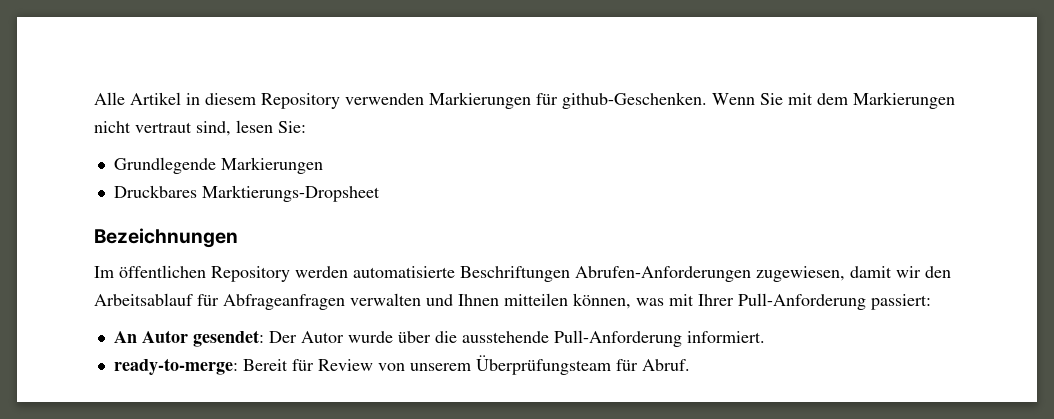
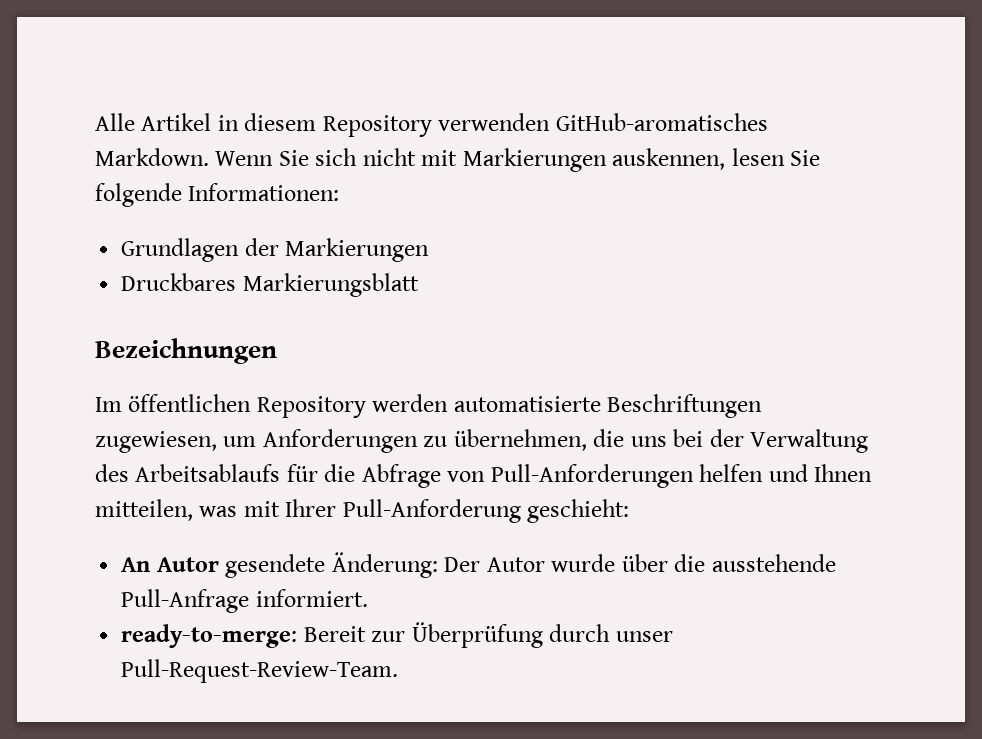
- Alle Artikel in diesem Repository verwenden Markierungen für github-Geschenken. Wenn Sie mit dem Markierungen nicht vertraut sind, lesen Sie:
- Grundlegende Markierungen
+ Alle Artikel in diesem Repository verwenden GitHub-aromatisches Markdown. Wenn Sie sich nicht mit Markierungen auskennen, lesen Sie folgende Informationen:
+ Grundlagen der Markierungen
- Druckbares Marktierungs-Dropsheet
+ Druckbares Markierungsblatt
- Im öffentlichen Repository werden automatisierte Beschriftungen Abrufen-Anforderungen zugewiesen, damit wir den Arbeitsablauf für Abfrageanfragen verwalten und Ihnen mitteilen können, was mit Ihrer Pull-Anforderung passiert:
+ Im öffentlichen Repository werden automatisierte Beschriftungen zugewiesen, um Anforderungen zu übernehmen, die uns bei der Verwaltung des Arbeitsablaufs für die Abfrage von Pull-Anforderungen helfen und Ihnen mitteilen, was mit Ihrer Pull-Anforderung geschieht:
- An Autor gesendet: Der Autor wurde über die ausstehende Pull-Anforderung informiert.
+ An Autor gesendete Änderung: Der Autor wurde über die ausstehende Pull-Anfrage informiert.
- ready-to-merge: Bereit für Review von unserem Überprüfungsteam für Abruf.
+ ready-to-merge: Bereit zur Überprüfung durch unser Pull-Request-Review-Team.

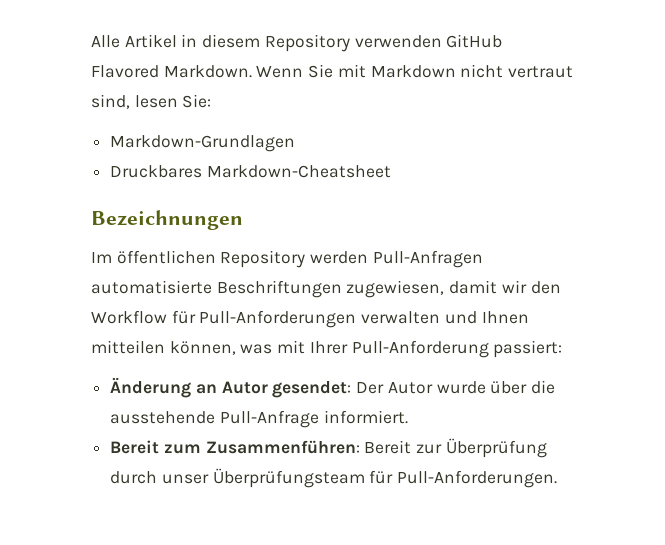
- Alle Artikel in diesem Repository verwenden GitHub-aromatisches Markdown.
+ Alle Artikel in diesem Repository verwenden GitHub Flavored Markdown.
- Wenn Sie sich nicht mit Markierungen auskennen, lesen Sie folgende Informationen:
- Grundlagen der Markierungen
+ Wenn Sie mit Markdown nicht vertraut sind, lesen Sie:
+ Markdown-Grundlagen
- Druckbares Markierungsblatt
+ Druckbares Markdown-Cheatsheet
- Im öffentlichen Repository werden automatisierte Beschriftungen zugewiesen, um Anforderungen zu übernehmen, die uns bei der Verwaltung des Arbeitsablaufs für die Abfrage von Pull-Anforderungen helfen und Ihnen mitteilen, was mit Ihrer Pull-Anforderung geschieht:
- An Autor gesendete Änderung: Der Autor wurde über die ausstehende Pull-Anfrage informiert.
+ Im öffentlichen Repository werden Pull-Anfragen automatisierte Beschriftungen zugewiesen, damit wir den Workflow für Pull-Anforderungen verwalten und Ihnen mitteilen können, was mit Ihrer Pull-Anforderung passiert:
+ Änderung an Autor gesendet: Der Autor wurde über die ausstehende Pull-Anfrage informiert.
- ready-to-merge: Bereit zur Überprüfung durch unser Pull-Request-Review-Team.
+ Bereit zum Zusammenführen: Bereit zur Überprüfung durch unser Überprüfungsteam für Pull-Anforderungen.

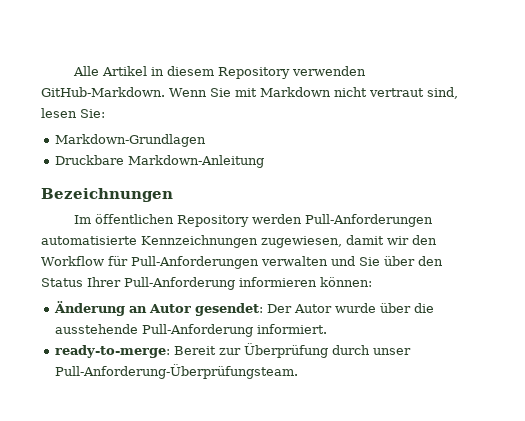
- Alle Artikel in diesem Repository verwenden GitHub Flavored Markdown.
+ Alle Artikel in diesem Repository verwenden GitHub-Markdown.
- Druckbares Markdown-Cheatsheet
+ Druckbare Markdown-Anleitung
- Im öffentlichen Repository werden Pull-Anfragen automatisierte Beschriftungen zugewiesen, damit wir den Workflow für Pull-Anforderungen verwalten und Ihnen mitteilen können, was mit Ihrer Pull-Anforderung passiert:
+ Im öffentlichen Repository werden Pull-Anforderungen automatisierte Kennzeichnungen zugewiesen, damit wir den Workflow für Pull-Anforderungen verwalten und Sie über den Status Ihrer Pull-Anforderung informieren können:
- Änderung an Autor gesendet: Der Autor wurde über die ausstehende Pull-Anfrage informiert.
+ Änderung an Autor gesendet: Der Autor wurde über die ausstehende Pull-Anforderung informiert.
- Bereit zum Zusammenführen: Bereit zur Überprüfung durch unser Überprüfungsteam für Pull-Anforderungen.
+ ready-to-merge: Bereit zur Überprüfung durch unser Pull-Anforderung-Überprüfungsteam.

